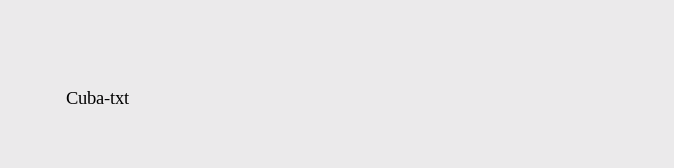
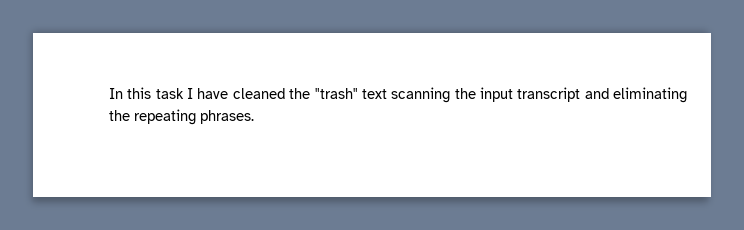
- Cuba-txt
+ In this task I have cleaned the "trash" text scanning the input transcript and eliminating the repeating phrases.

